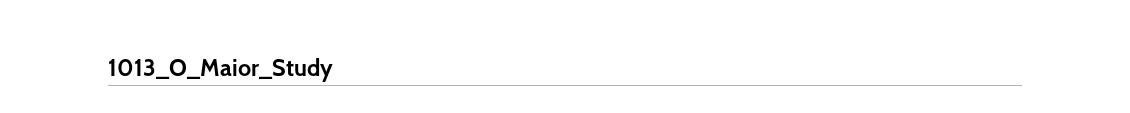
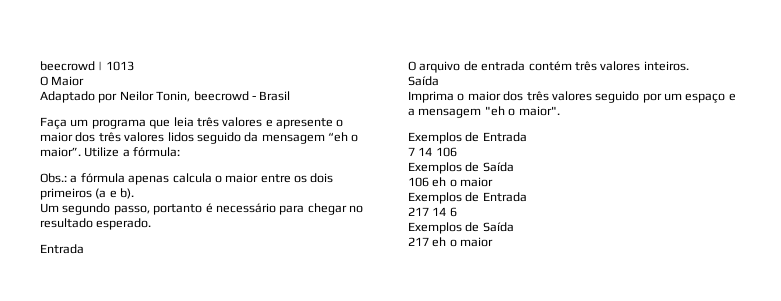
- 1013_O_Maior_Study
+ beecrowd | 1013
+ O Maior
+ Adaptado por Neilor Tonin, beecrowd - Brasil
+ Faça um programa que leia três valores e apresente o maior dos três valores lidos seguido da mensagem “eh o maior”. Utilize a fórmula:
+ Obs.: a fórmula apenas calcula o maior entre os dois primeiros (a e b).
+ Um segundo passo, portanto é necessário para chegar no resultado esperado.
+ Entrada
+ O arquivo de entrada contém três valores inteiros.
+ Saída
+ Imprima o maior dos três valores seguido por um espaço e a mensagem "eh o maior".
+ Exemplos de Entrada
+ 7 14 106
+ Exemplos de Saída
+ 106 eh o maior
+ Exemplos de Entrada
+ 217 14 6
+ Exemplos de Saída
+ 217 eh o maior

